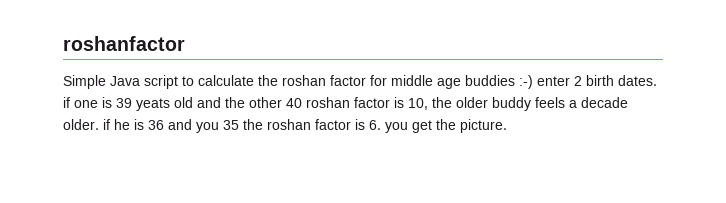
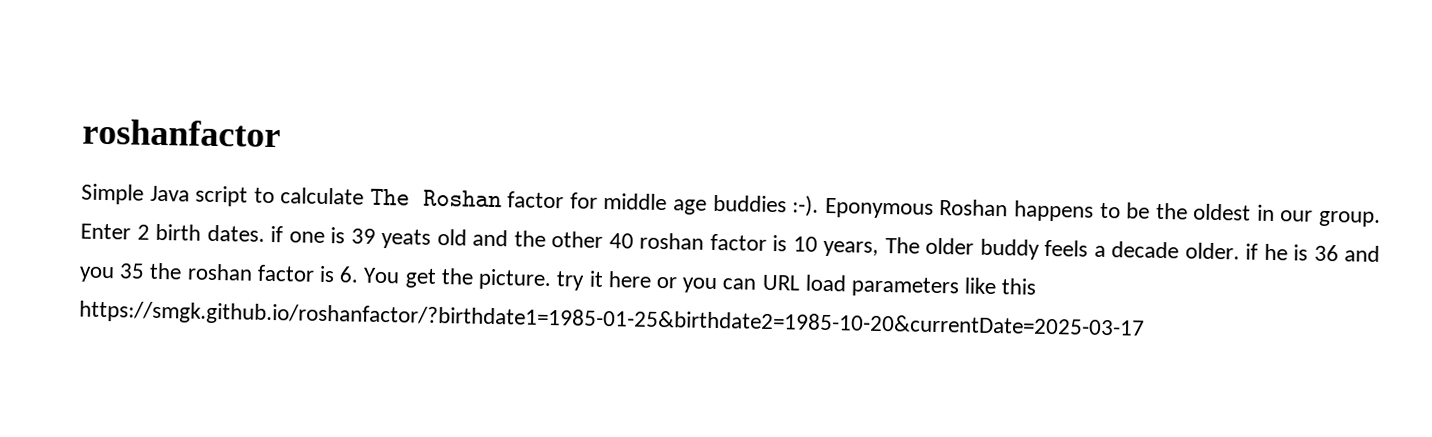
- Simple Java script to calculate the roshan factor for middle age buddies :-) enter 2 birth dates. if one is 39 yeats old and the other 40 roshan factor is 10, the older buddy feels a decade older. if he is 36 and you 35 the roshan factor is 6. you get the picture.
+ Simple Java script to calculate The Roshan factor for middle age buddies :-). Eponymous Roshan happens to be the oldest in our group. Enter 2 birth dates. if one is 39 yeats old and the other 40 roshan factor is 10 years, The older buddy feels a decade older. if he is 36 and you 35 the roshan factor is 6. You get the picture. try it here or you can URL load parameters like this https://smgk.github.io/roshanfactor/?birthdate1=1985-01-25&birthdate2=1985-10-20&currentDate=2025-03-17

